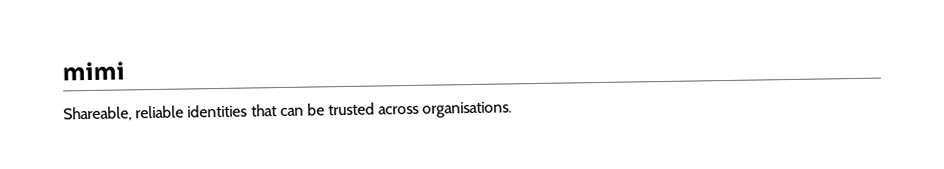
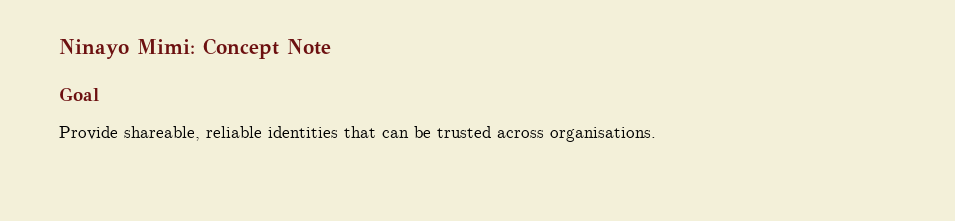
- mimi
- Shareable, reliable identities that can be trusted across organisations.
+ Ninayo Mimi: Concept Note
+ Goal
+ Provide shareable, reliable identities that can be trusted across organisations.

